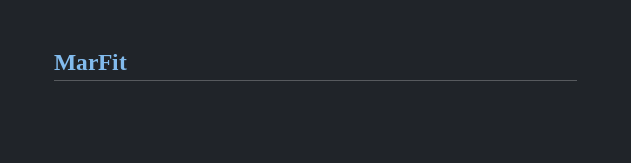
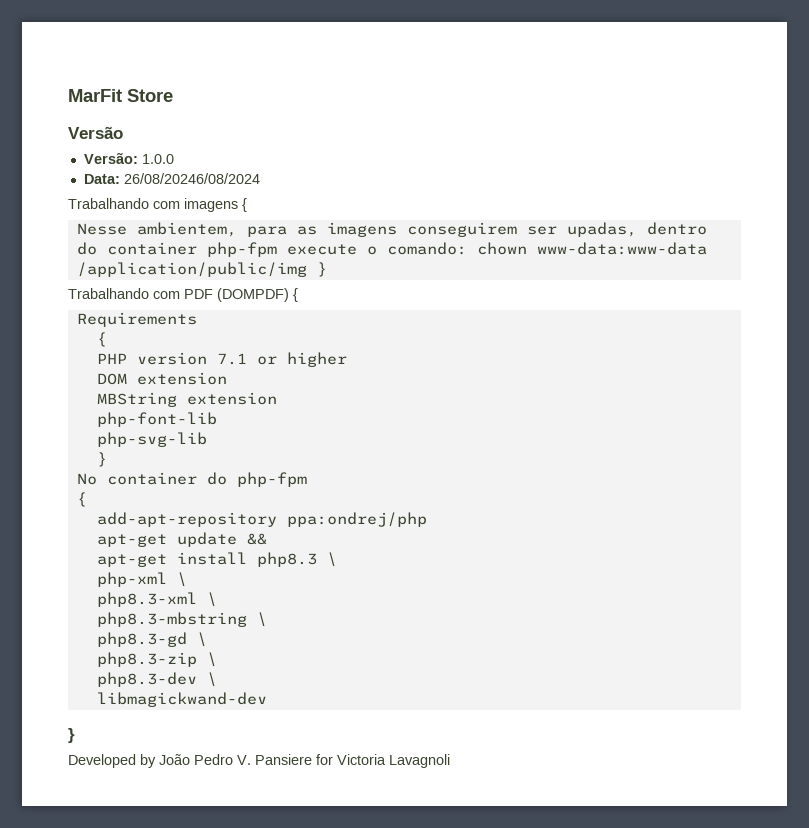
- MarFit
+ MarFit Store
+ Versão
+ Versão: 1.0.0
+ Data: 26/08/20246/08/2024
+ Trabalhando com imagens {
+ Nesse ambientem, para as imagens conseguirem ser upadas, dentro do container php-fpm execute o comando: chown www-data:www-data /application/public/img }
+ Trabalhando com PDF (DOMPDF) {
+ Requirements
+ {
+ PHP version 7.1 or higher
+ DOM extension
+ MBString extension
+ php-font-lib
+ php-svg-lib
+ }
+ No container do php-fpm
+ {
+ add-apt-repository ppa:ondrej/php
+ apt-get update &&
+ apt-get install php8.3 \
+ php-xml \
+ php8.3-xml \
+ php8.3-mbstring \
+ php8.3-gd \
+ php8.3-zip \
+ php8.3-dev \
+ libmagickwand-dev
+ }
+ Developed by João Pedro V. Pansiere for Victoria Lavagnoli

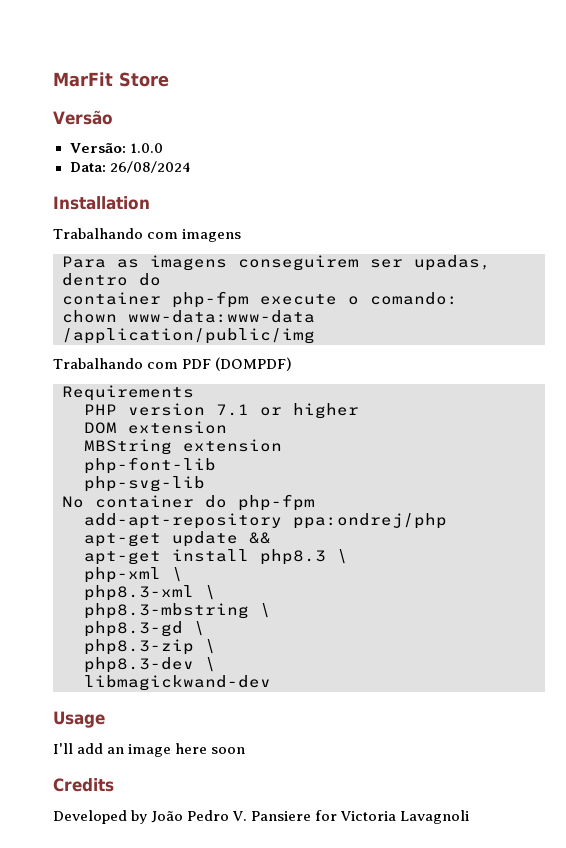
- Data: 26/08/20246/08/2024
+ Data: 26/08/2024
+ Installation
- Trabalhando com imagens {
- Nesse ambientem, para as imagens conseguirem ser upadas, dentro do container php-fpm execute o comando: chown www-data:www-data /application/public/img }
+ Trabalhando com imagens
+ Para as imagens conseguirem ser upadas, dentro do
+ container php-fpm execute o comando:
+ chown www-data:www-data /application/public/img
- Trabalhando com PDF (DOMPDF) {
+ Trabalhando com PDF (DOMPDF)
  Requirements
- {
  php-svg-lib
- }
  No container do php-fpm
- {
  libmagickwand-dev
- }
+ Usage
+ I'll add an image here soon
+ Credits

